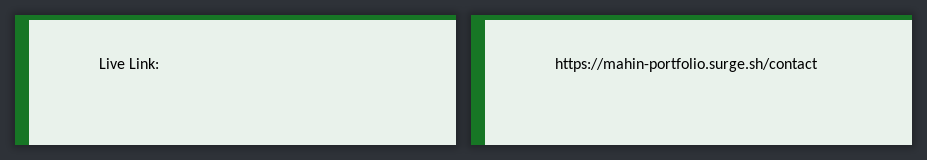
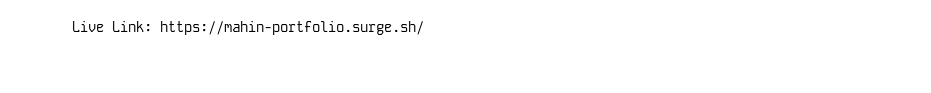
- Live Link: https://mahin-portfolio.surge.sh/contact
+ Live Link: https://mahin-portfolio.surge.sh/

